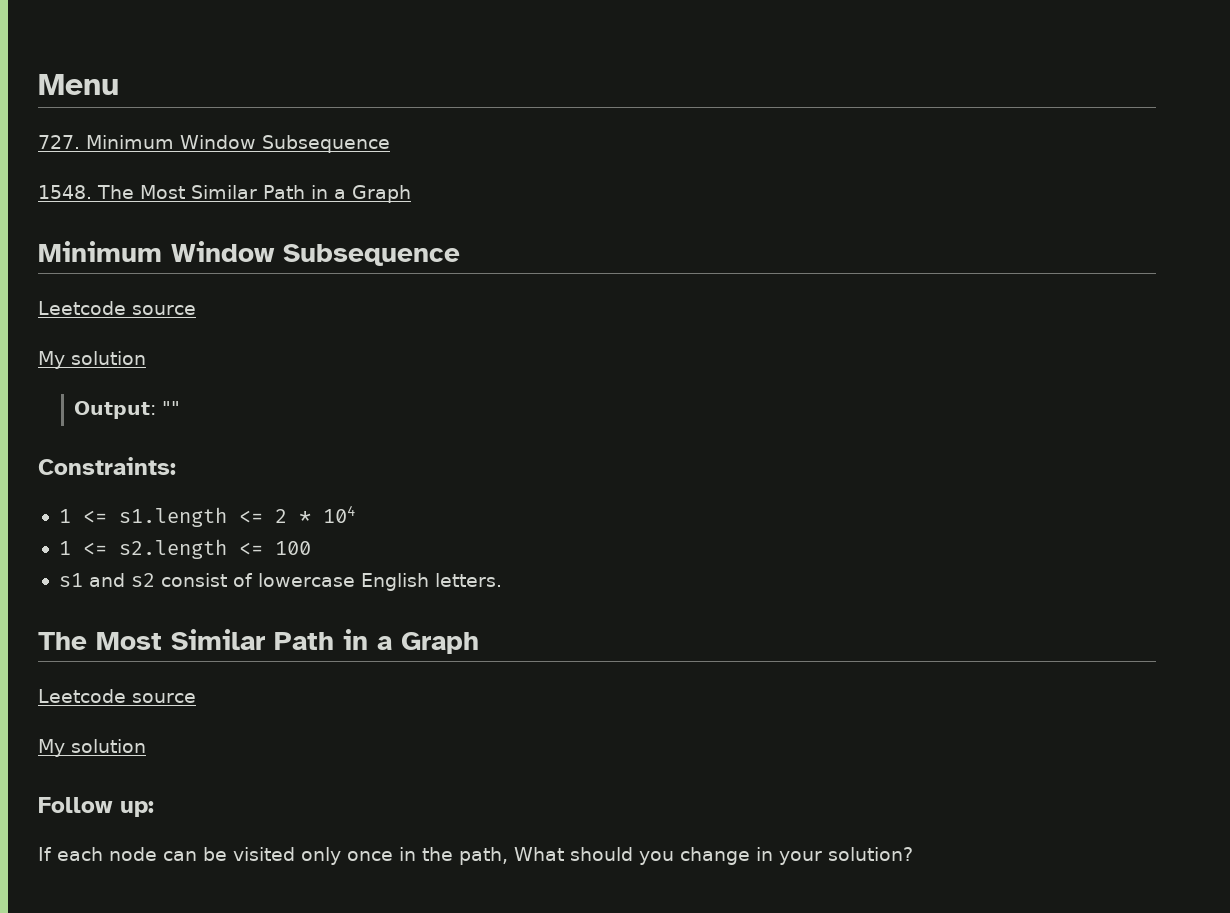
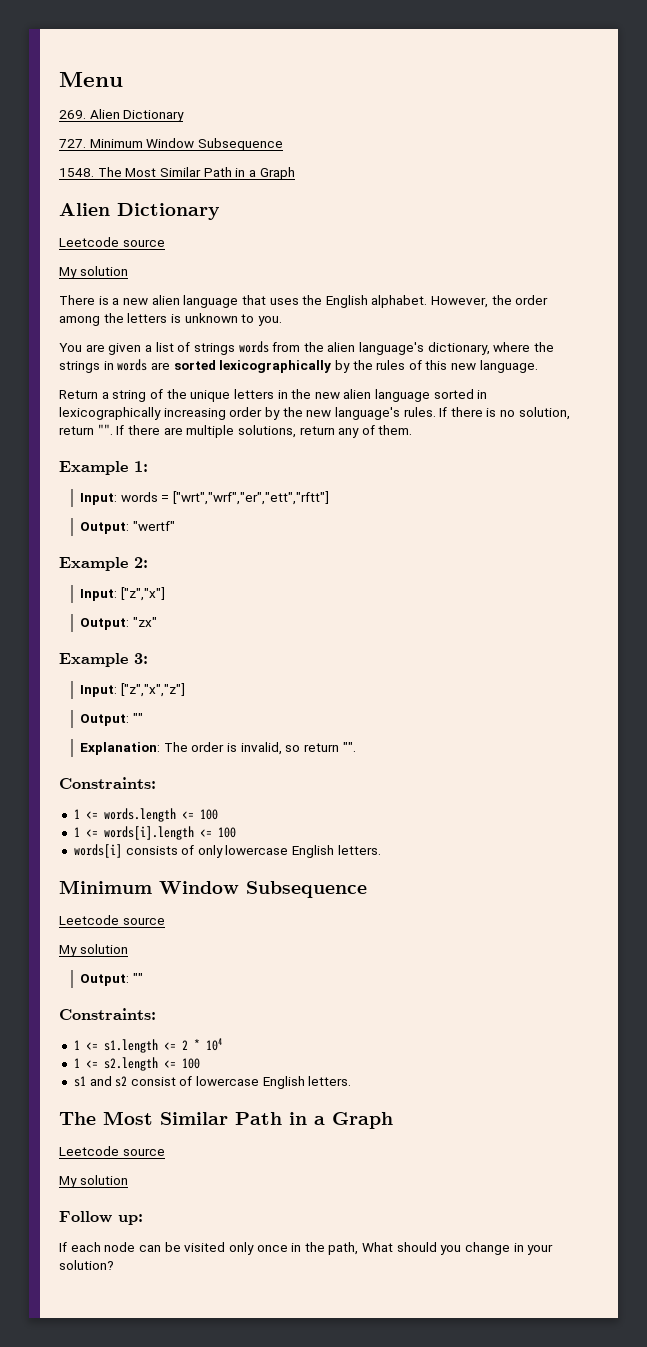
+ 269. Alien Dictionary
  1548. The Most Similar Path in a Graph
+ Alien Dictionary
+ Leetcode source
+ My solution
+ There is a new alien language that uses the English alphabet. However, the order among the letters is unknown to you.
+ You are given a list of strings words from the alien language's dictionary, where the strings in words are sorted lexicographically by the rules of this new language.
+ Return a string of the unique letters in the new alien language sorted in lexicographically increasing order by the new language's rules. If there is no solution, return "". If there are multiple solutions, return any of them.
+ Example 1:
+ Input: words = ["wrt","wrf","er","ett","rftt"]
+ Output: "wertf"
+ Example 2:
+ Input: ["z","x"]
+ Output: "zx"
+ Example 3:
+ Input: ["z","x","z"]
+ Output: ""
+ Explanation: The order is invalid, so return "".
+ Constraints:
+ 1 <= words.length <= 100
+ 1 <= words[i].length <= 100
+ words[i] consists of only lowercase English letters.

